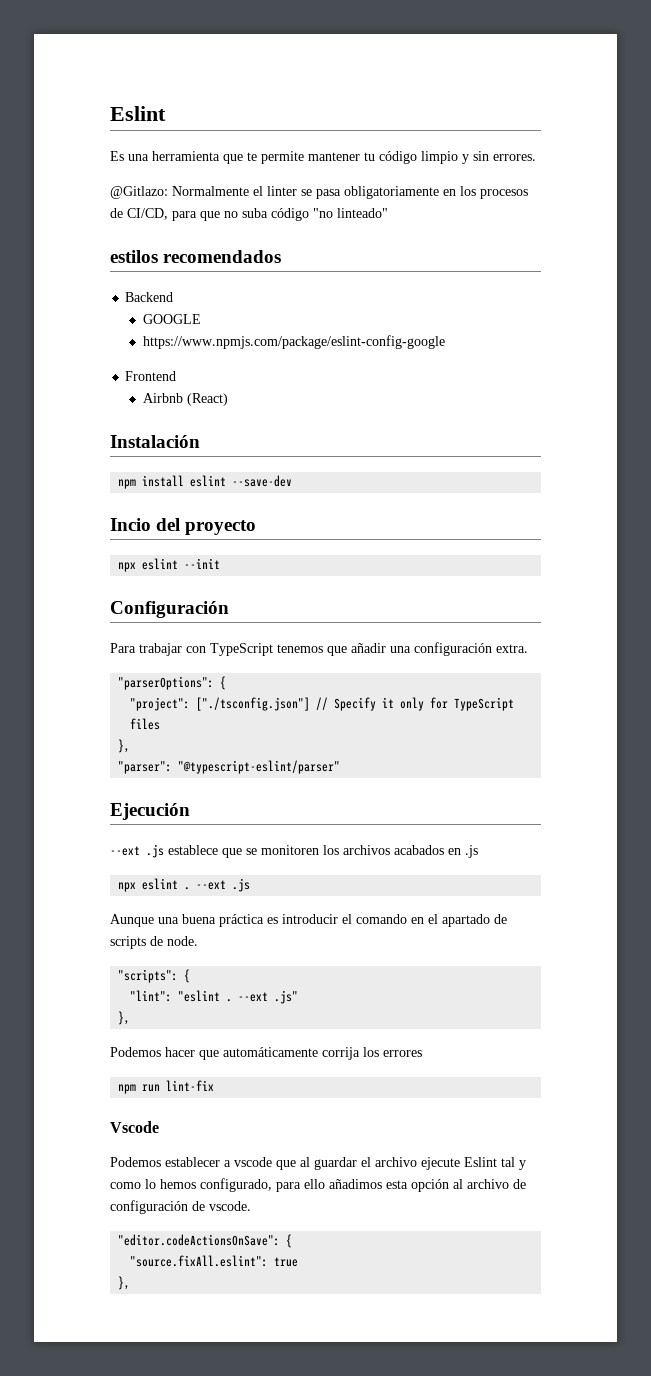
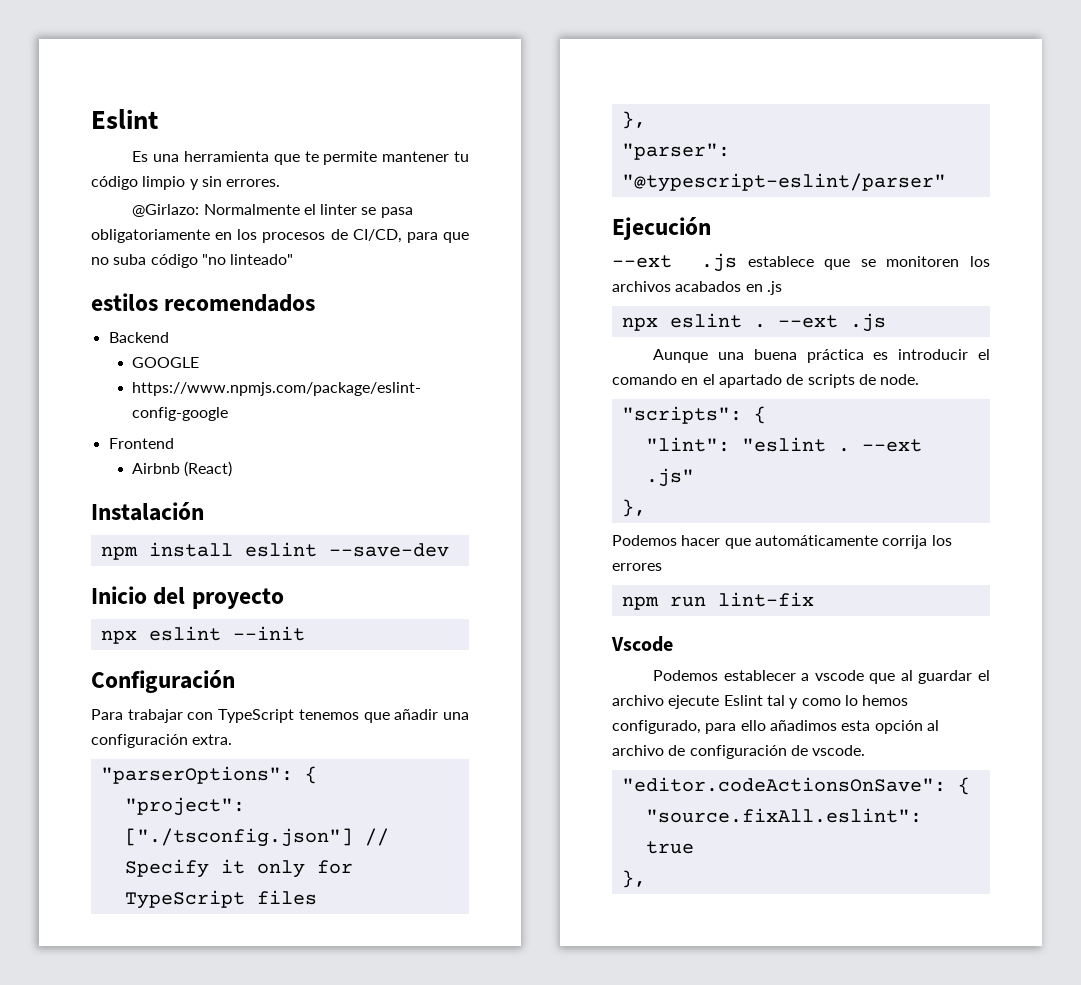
- @Gitlazo: Normalmente el linter se pasa obligatoriamente en los procesos de CI/CD, para que no suba código "no linteado"
+ @Girlazo: Normalmente el linter se pasa obligatoriamente en los procesos de CI/CD, para que no suba código "no linteado"
- Incio del proyecto
+ Inicio del proyecto

